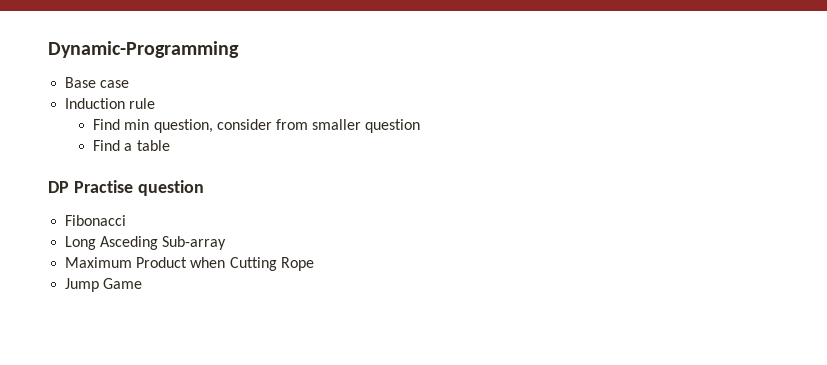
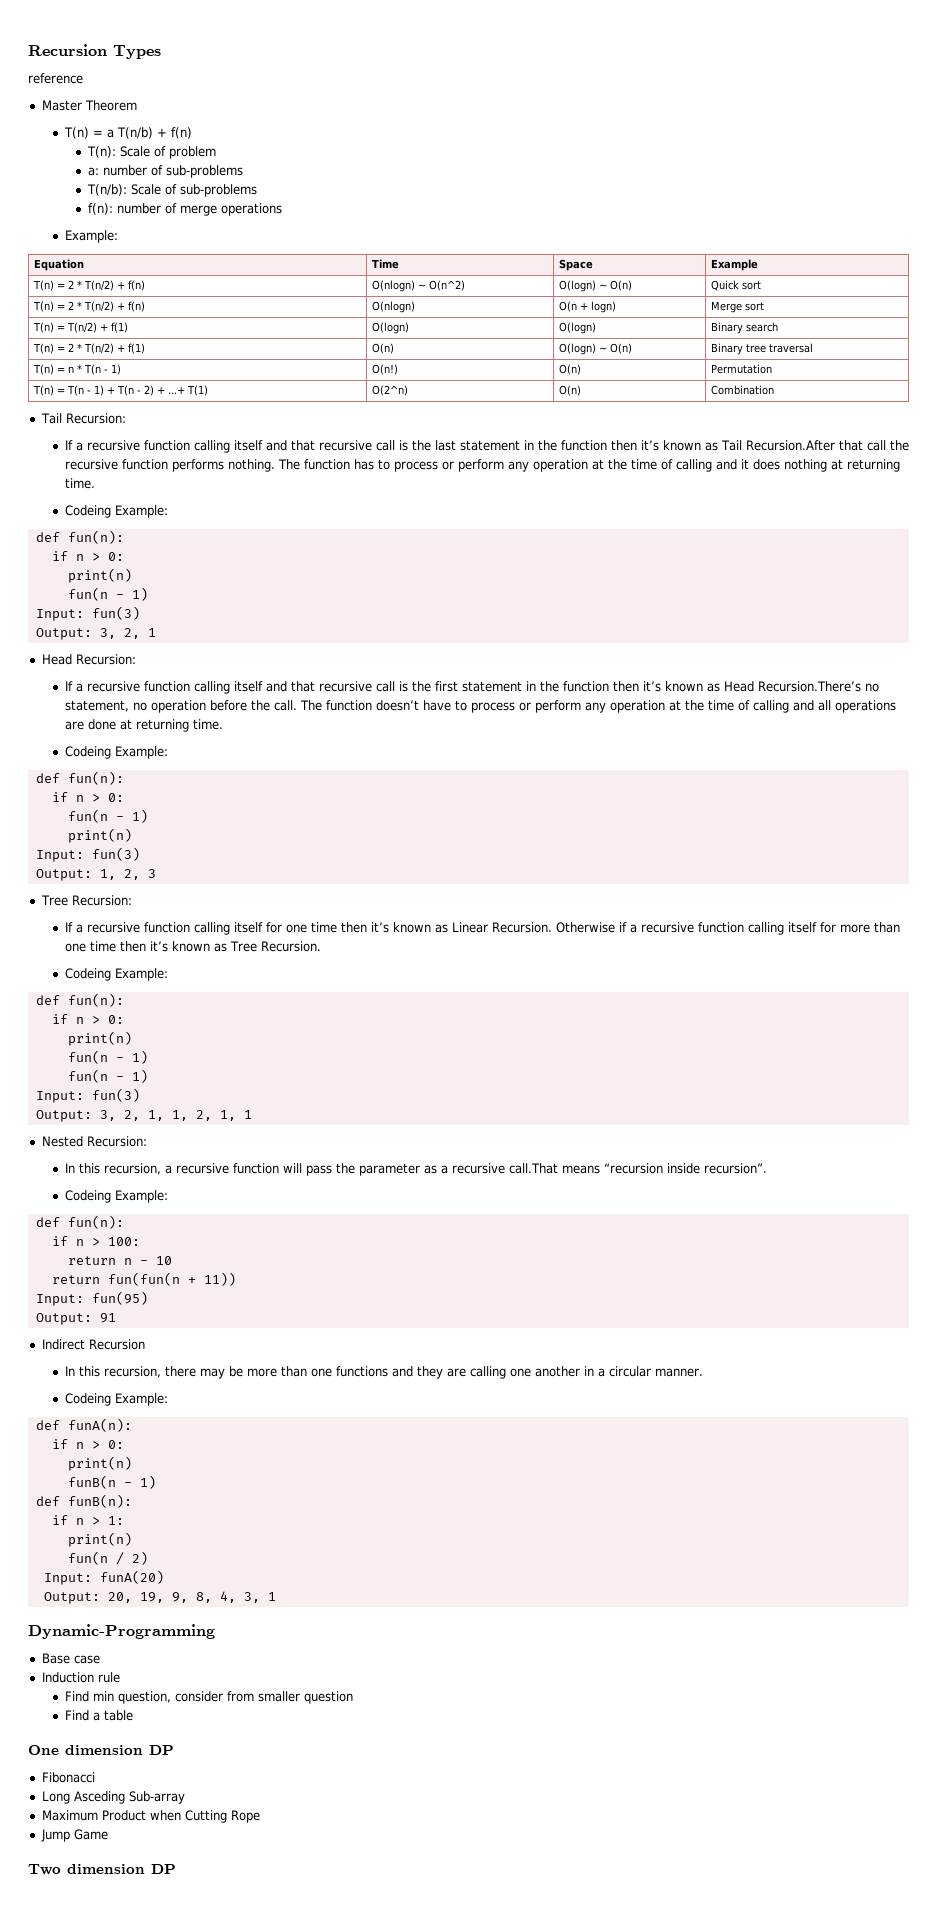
+ Recursion Types
+ reference
+ Master Theorem
+ T(n) = a T(n/b) + f(n)
+ T(n): Scale of problem
+ a: number of sub-problems
+ T(n/b): Scale of sub-problems
+ f(n): number of merge operations
+ Example:
+ Equation | Time | Space | Example
+ T(n) = 2 * T(n/2) + f(n) | O(nlogn) ~ O(n^2) | O(logn) ~ O(n) | Quick sort
+ T(n) = 2 * T(n/2) + f(n) | O(nlogn) | O(n + logn) | Merge sort
+ T(n) = T(n/2) + f(1) | O(logn) | O(logn) | Binary search
+ T(n) = 2 * T(n/2) + f(1) | O(n) | O(logn) ~ O(n) | Binary tree traversal
+ T(n) = n * T(n - 1) | O(n!) | O(n) | Permutation
+ T(n) = T(n - 1) + T(n - 2) + ...+ T(1) | O(2^n) | O(n) | Combination
+ Tail Recursion:
+ If a recursive function calling itself and that recursive call is the last statement in the function then it’s known as Tail Recursion.After that call the recursive function performs nothing. The function has to process or perform any operation at the time of calling and it does nothing at returning time.
+ Codeing Example:
+ def fun(n):
+ if n > 0:
+ print(n)
+ fun(n - 1)
+ Input: fun(3)
+ Output: 3, 2, 1
+ Head Recursion:
+ If a recursive function calling itself and that recursive call is the first statement in the function then it’s known as Head Recursion.There’s no statement, no operation before the call. The function doesn’t have to process or perform any operation at the time of calling and all operations are done at returning time.
+ Codeing Example:
+ def fun(n):
+ if n > 0:
+ fun(n - 1)
+ print(n)
+ Input: fun(3)
+ Output: 1, 2, 3
+ Tree Recursion:
+ If a recursive function calling itself for one time then it’s known as Linear Recursion. Otherwise if a recursive function calling itself for more than one time then it’s known as Tree Recursion.
+ Codeing Example:
+ def fun(n):
+ if n > 0:
+ print(n)
+ fun(n - 1)
+ fun(n - 1)
+ Input: fun(3)
+ Output: 3, 2, 1, 1, 2, 1, 1
+ Nested Recursion:
+ In this recursion, a recursive function will pass the parameter as a recursive call.That means “recursion inside recursion”.
+ Codeing Example:
+ def fun(n):
+ if n > 100:
+ return n - 10
+ return fun(fun(n + 11))
+ Input: fun(95)
+ Output: 91
+ Indirect Recursion
+ In this recursion, there may be more than one functions and they are calling one another in a circular manner.
+ Codeing Example:
+ def funA(n):
+ if n > 0:
+ print(n)
+ funB(n - 1)
+ def funB(n):
+ if n > 1:
+ print(n)
+ fun(n / 2)
+ Input: funA(20)
+ Output: 20, 19, 9, 8, 4, 3, 1
- DP Practise question
+ One dimension DP
+ Two dimension DP

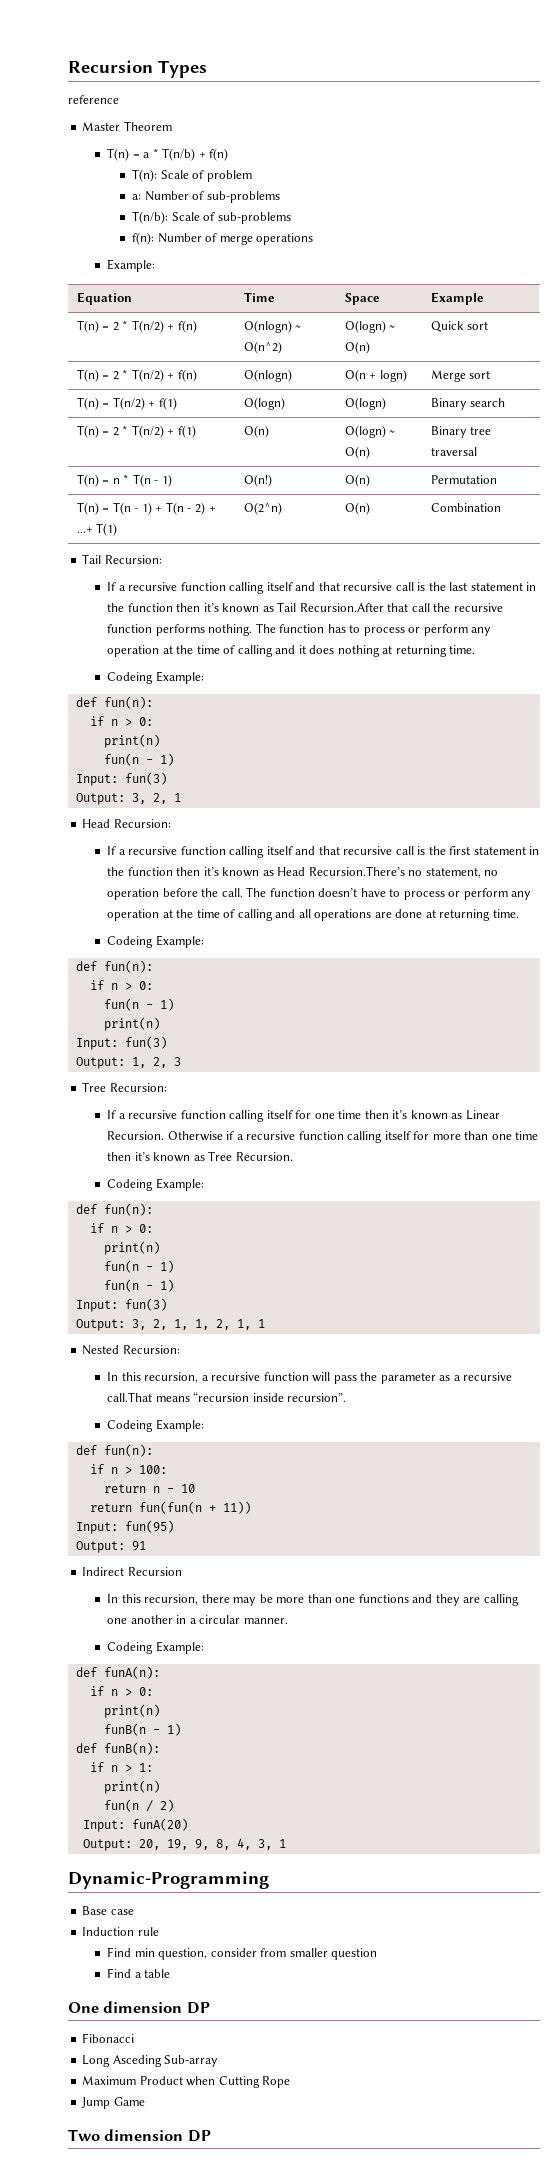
- T(n) = a T(n/b) + f(n)
+ T(n) = a * T(n/b) + f(n)
- a: number of sub-problems
+ a: Number of sub-problems
- f(n): number of merge operations
+ f(n): Number of merge operations

